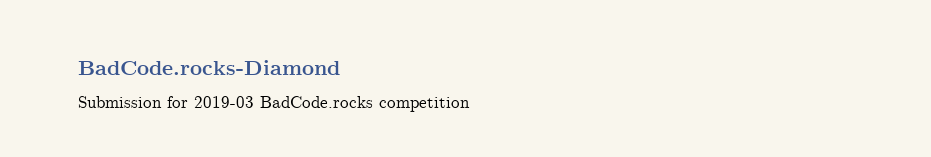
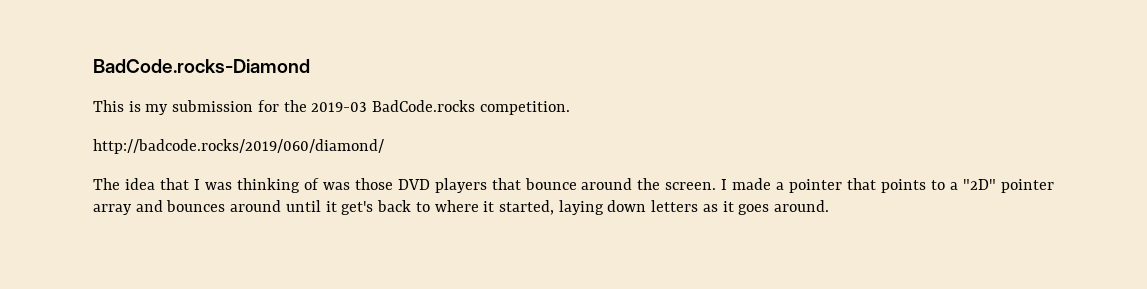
- Submission for 2019-03 BadCode.rocks competition
+ This is my submission for the 2019-03 BadCode.rocks competition.
+ http://badcode.rocks/2019/060/diamond/
+ The idea that I was thinking of was those DVD players that bounce around the screen. I made a pointer that points to a "2D" pointer array and bounces around until it get's back to where it started, laying down letters as it goes around.

